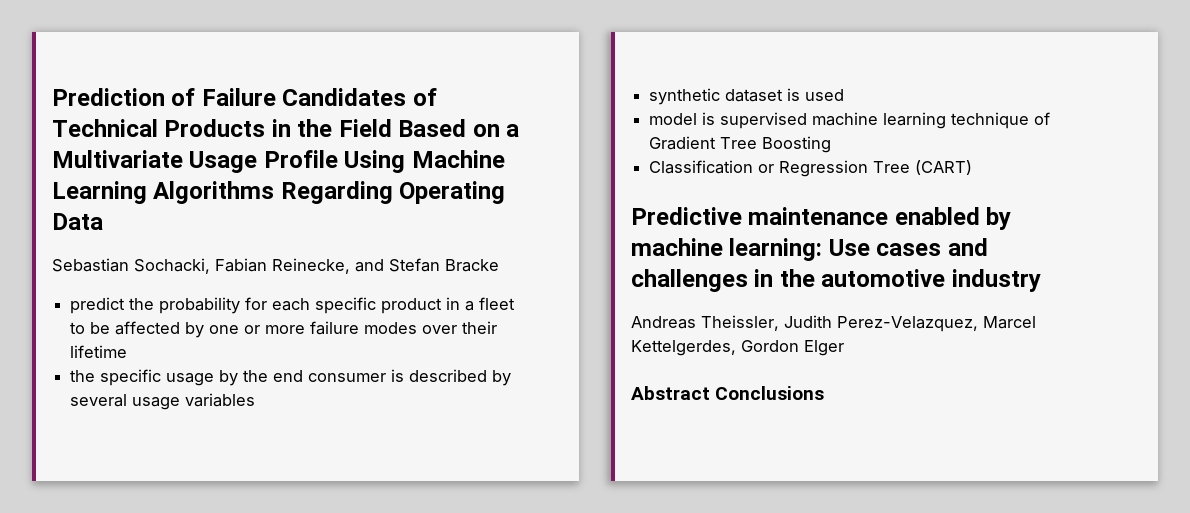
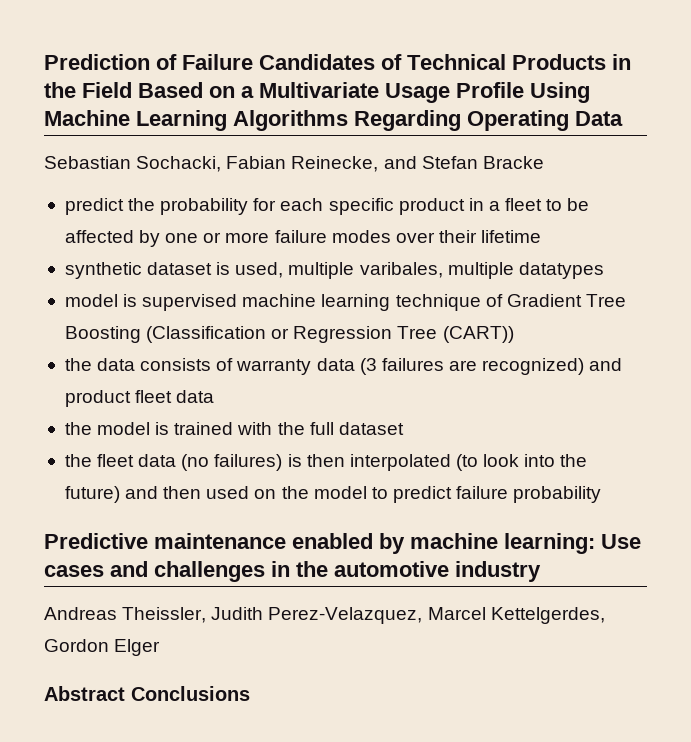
- the specific usage by the end consumer is described by several usage variables
- synthetic dataset is used
+ synthetic dataset is used, multiple varibales, multiple datatypes
- model is supervised machine learning technique of Gradient Tree Boosting
- Classification or Regression Tree (CART)
+ model is supervised machine learning technique of Gradient Tree Boosting (Classification or Regression Tree (CART))
+ the data consists of warranty data (3 failures are recognized) and product fleet data
+ the model is trained with the full dataset
+ the fleet data (no failures) is then interpolated (to look into the future) and then used on the model to predict failure probability

